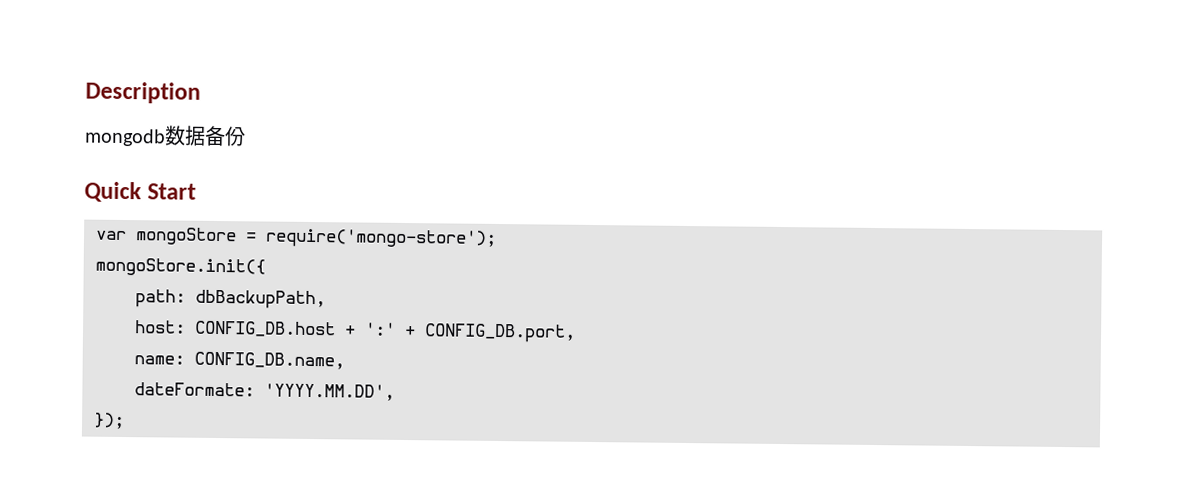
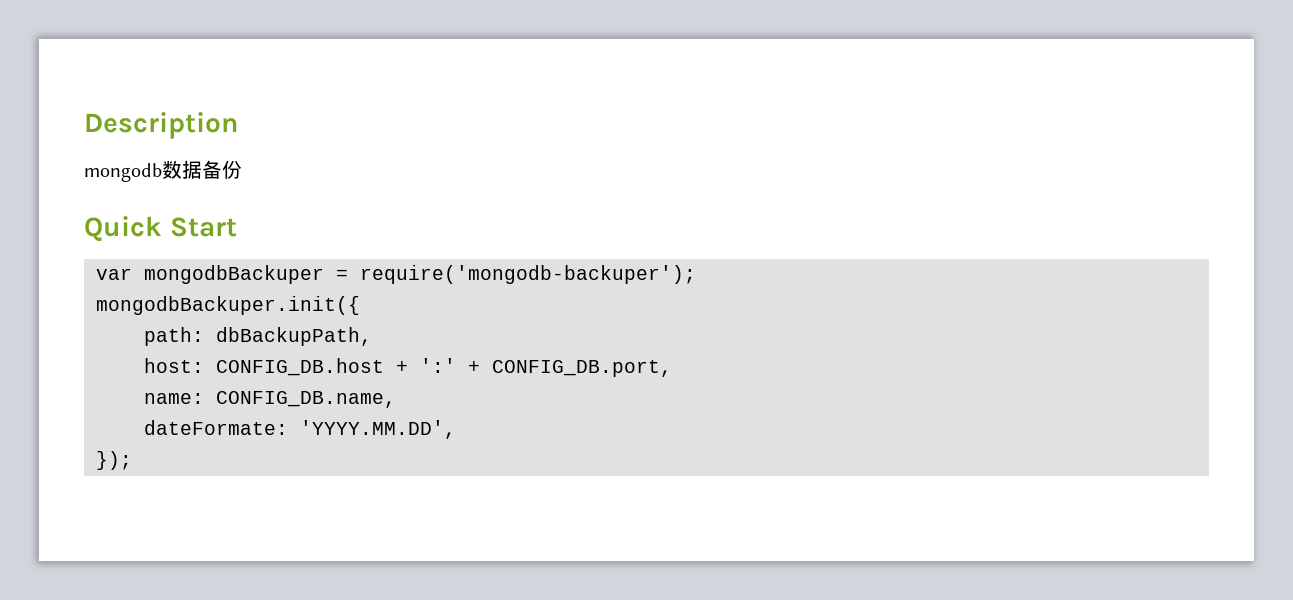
- var mongoStore = require('mongo-store');
- mongoStore.init({
+ var mongodbBackuper = require('mongodb-backuper');
+ mongodbBackuper.init({

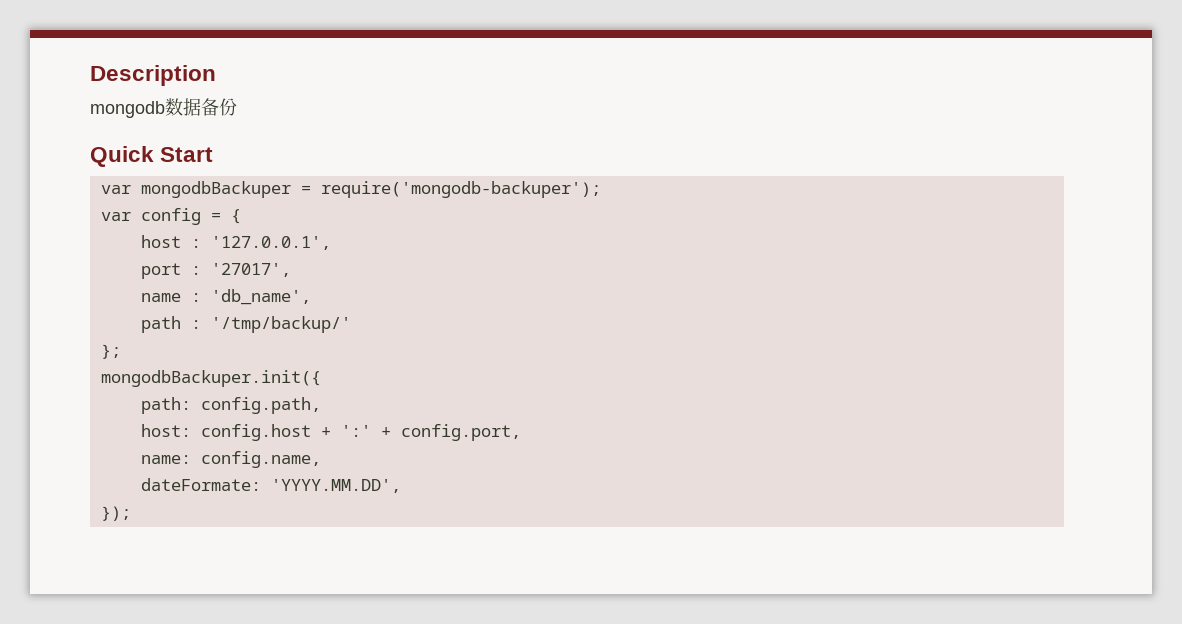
+ var config = {
+ host : '127.0.0.1',
+ port : '27017',
+ name : 'db_name',
+ path : '/tmp/backup/'
+ };
- path: dbBackupPath,
+ path: config.path,
- host: CONFIG_DB.host + ':' + CONFIG_DB.port,
+ host: config.host + ':' + config.port,
- name: CONFIG_DB.name,
+ name: config.name,

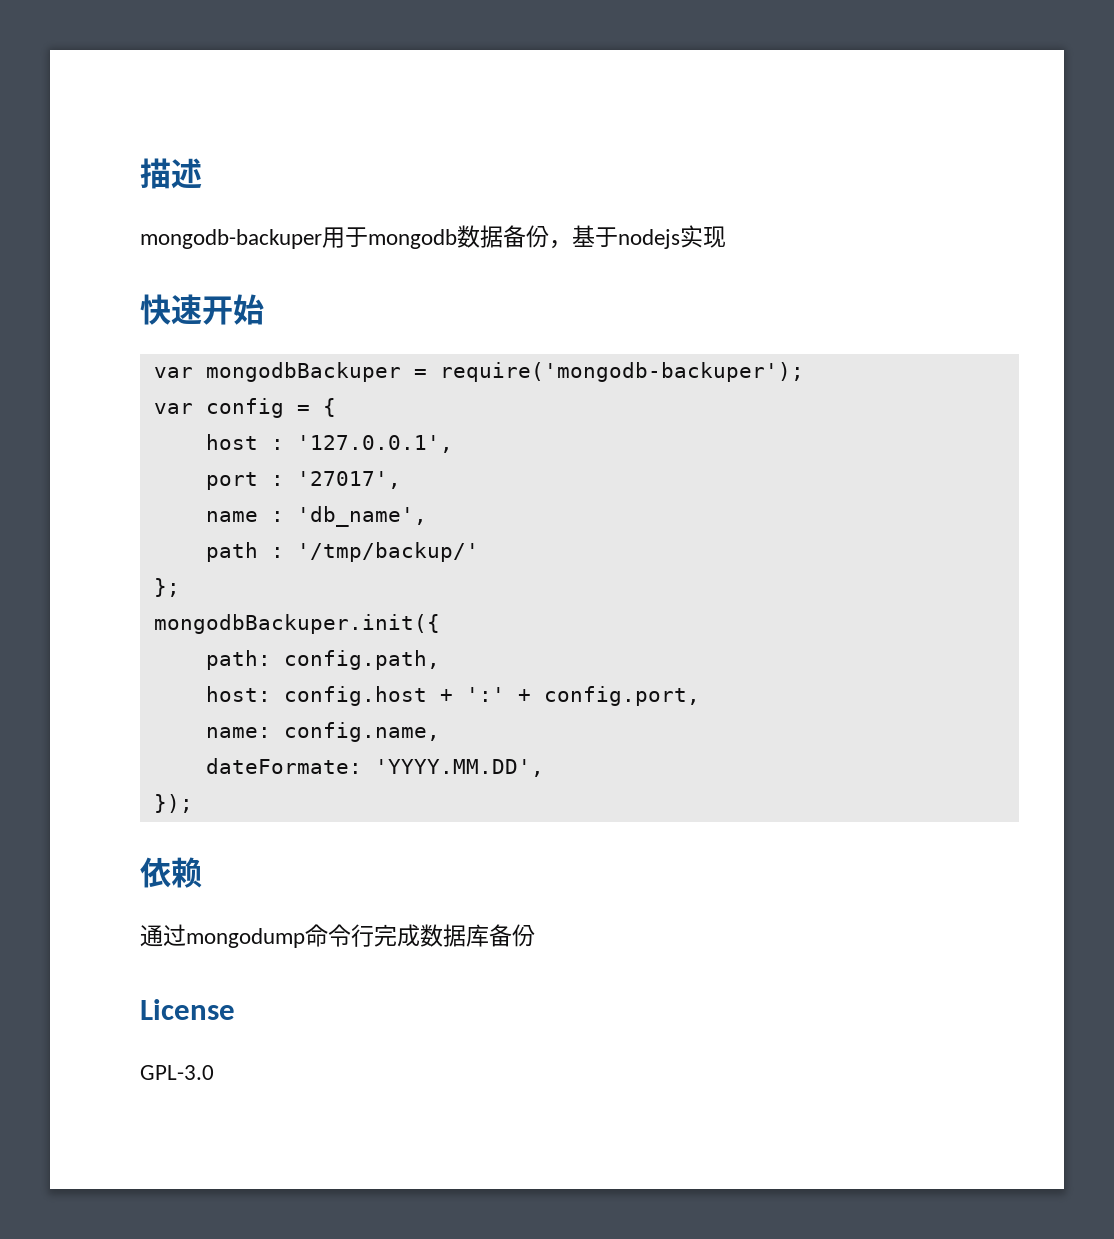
- Description
- mongodb数据备份
- Quick Start
+ 描述
+ mongodb-backuper用于mongodb数据备份，基于nodejs实现
+ 快速开始
+ 依赖
+ 通过mongodump命令行完成数据库备份
+ License
+ GPL-3.0

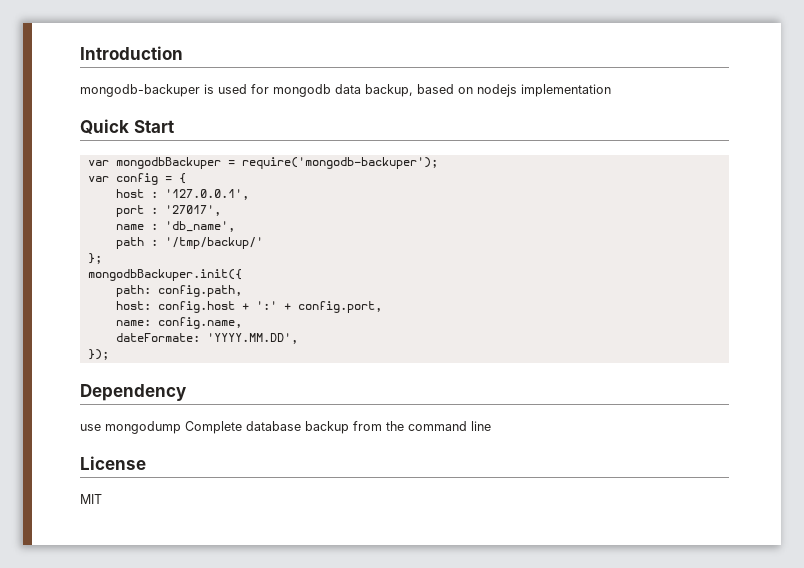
- 描述
+ Introduction
- mongodb-backuper用于mongodb数据备份，基于nodejs实现
- 快速开始
+ mongodb-backuper is used for mongodb data backup, based on nodejs implementation
+ Quick Start
- 依赖
- 通过mongodump命令行完成数据库备份
+ Dependency
+ use mongodump Complete database backup from the command line
- GPL-3.0
+ MIT

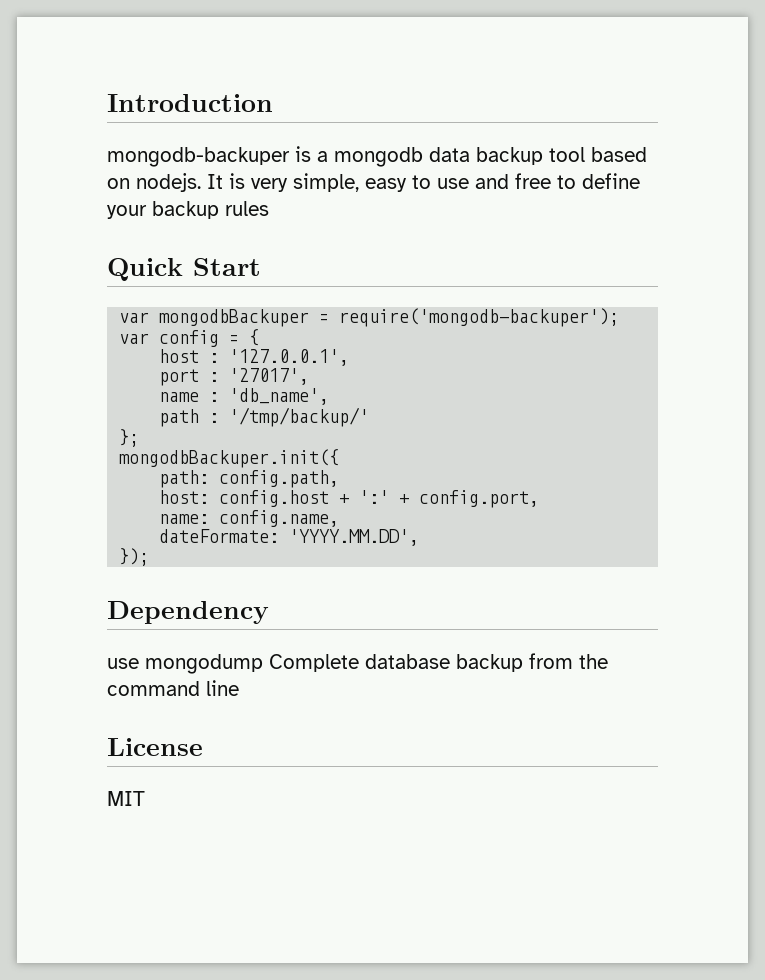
- mongodb-backuper is used for mongodb data backup, based on nodejs implementation
+ mongodb-backuper is a mongodb data backup tool based on nodejs. It is very simple, easy to use and free to define your backup rules

